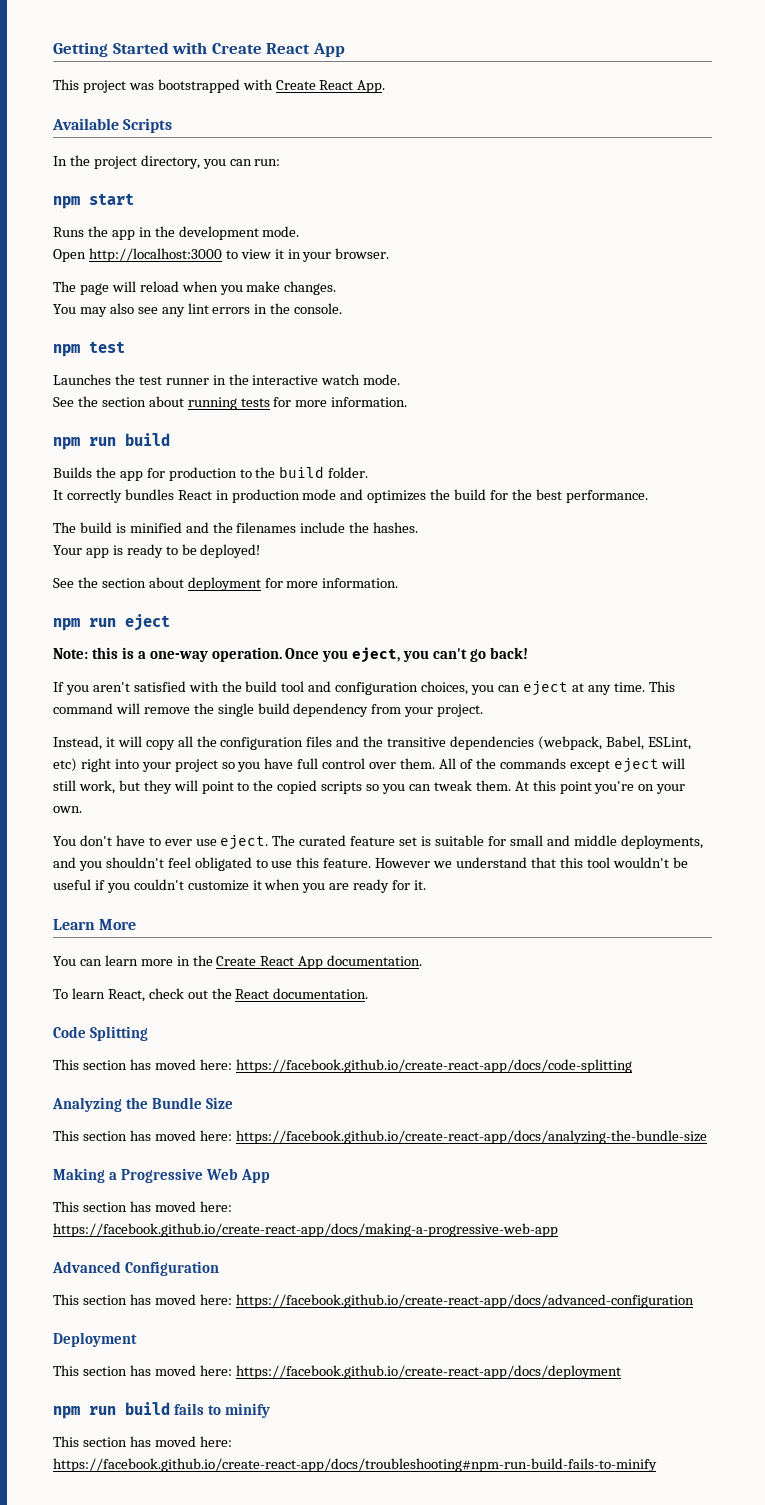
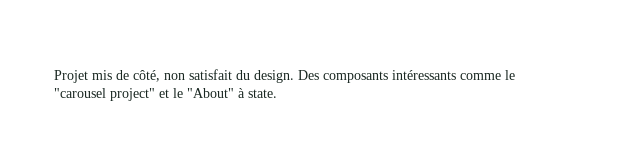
- Getting Started with Create React App
- This project was bootstrapped with Create React App.
- Available Scripts
- In the project directory, you can run:
- npm start
- Runs the app in the development mode.
- Open http://localhost:3000 to view it in your browser.
- The page will reload when you make changes.
- You may also see any lint errors in the console.
- npm test
- Launches the test runner in the interactive watch mode.
- See the section about running tests for more information.
- npm run build
- Builds the app for production to the build folder.
- It correctly bundles React in production mode and optimizes the build for the best performance.
- The build is minified and the filenames include the hashes.
- Your app is ready to be deployed!
- See the section about deployment for more information.
- npm run eject
- Note: this is a one-way operation. Once you eject, you can't go back!
- If you aren't satisfied with the build tool and configuration choices, you can eject at any time. This command will remove the single build dependency from your project.
- Instead, it will copy all the configuration files and the transitive dependencies (webpack, Babel, ESLint, etc) right into your project so you have full control over them. All of the commands except eject will still work, but they will point to the copied scripts so you can tweak them. At this point you're on your own.
- You don't have to ever use eject. The curated feature set is suitable for small and middle deployments, and you shouldn't feel obligated to use this feature. However we understand that this tool wouldn't be useful if you couldn't customize it when you are ready for it.
- Learn More
- You can learn more in the Create React App documentation.
- To learn React, check out the React documentation.
- Code Splitting
- This section has moved here: https://facebook.github.io/create-react-app/docs/code-splitting
- Analyzing the Bundle Size
- This section has moved here: https://facebook.github.io/create-react-app/docs/analyzing-the-bundle-size
- Making a Progressive Web App
- This section has moved here: https://facebook.github.io/create-react-app/docs/making-a-progressive-web-app
- Advanced Configuration
- This section has moved here: https://facebook.github.io/create-react-app/docs/advanced-configuration
- Deployment
- This section has moved here: https://facebook.github.io/create-react-app/docs/deployment
- npm run build fails to minify
- This section has moved here: https://facebook.github.io/create-react-app/docs/troubleshooting#npm-run-build-fails-to-minify
+ Projet mis de côté, non satisfait du design. Des composants intéressants comme le "carousel project" et le "About" à state.

